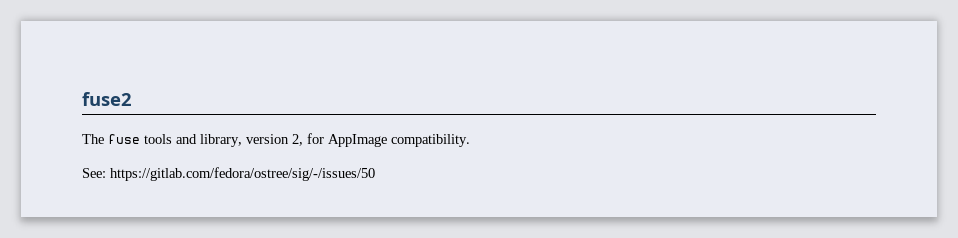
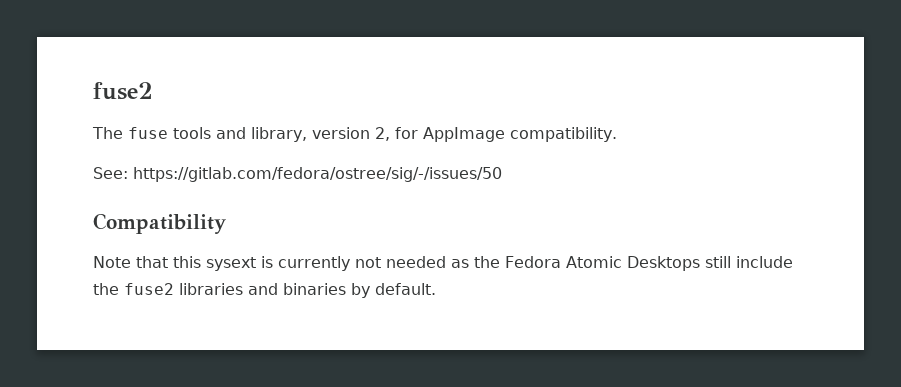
+ Compatibility
+ Note that this sysext is currently not needed as the Fedora Atomic Desktops still include the fuse2 libraries and binaries by default.

